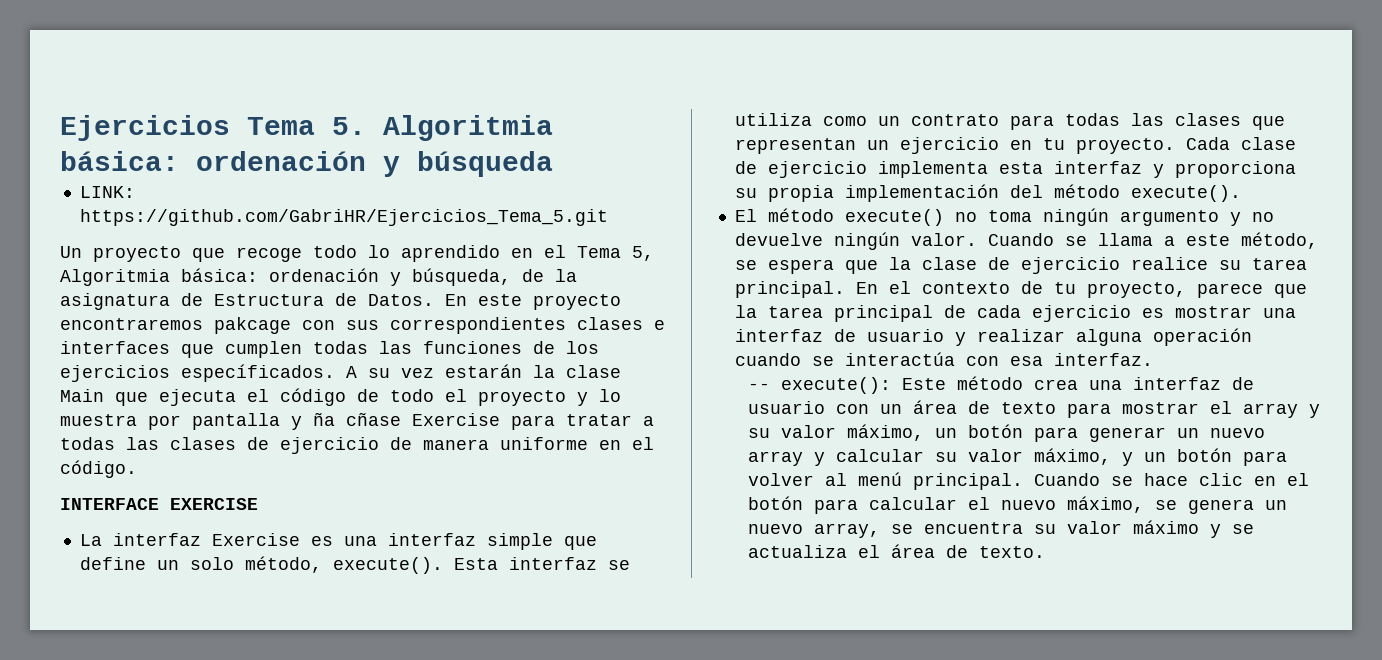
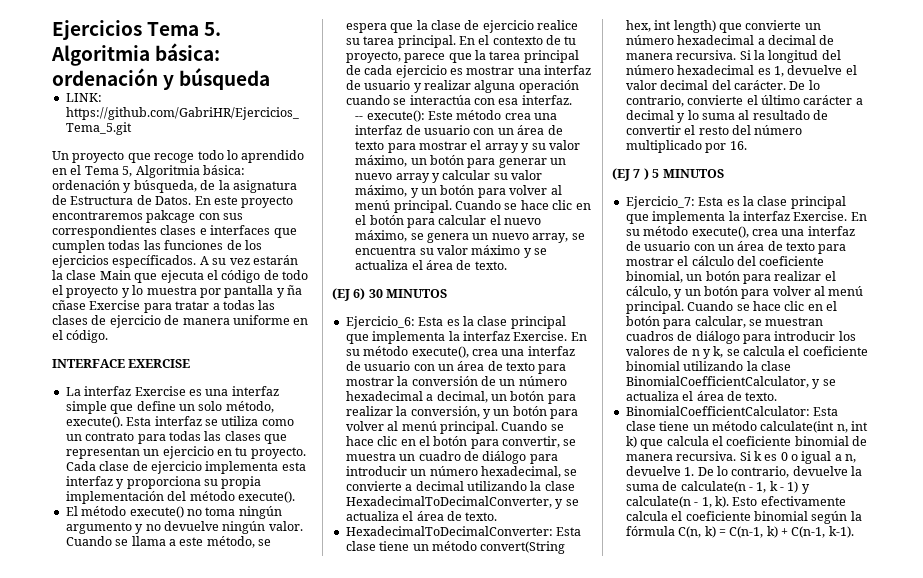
+ (EJ 6) 30 MINUTOS
+ Ejercicio_6: Esta es la clase principal que implementa la interfaz Exercise. En su método execute(), crea una interfaz de usuario con un área de texto para mostrar la conversión de un número hexadecimal a decimal, un botón para realizar la conversión, y un botón para volver al menú principal. Cuando se hace clic en el botón para convertir, se muestra un cuadro de diálogo para introducir un número hexadecimal, se convierte a decimal utilizando la clase HexadecimalToDecimalConverter, y se actualiza el área de texto.
+ HexadecimalToDecimalConverter: Esta clase tiene un método convert(String hex, int length) que convierte un número hexadecimal a decimal de manera recursiva. Si la longitud del número hexadecimal es 1, devuelve el valor decimal del carácter. De lo contrario, convierte el último carácter a decimal y lo suma al resultado de convertir el resto del número multiplicado por 16.
+ (EJ 7 ) 5 MINUTOS
+ Ejercicio_7: Esta es la clase principal que implementa la interfaz Exercise. En su método execute(), crea una interfaz de usuario con un área de texto para mostrar el cálculo del coeficiente binomial, un botón para realizar el cálculo, y un botón para volver al menú principal. Cuando se hace clic en el botón para calcular, se muestran cuadros de diálogo para introducir los valores de n y k, se calcula el coeficiente binomial utilizando la clase BinomialCoefficientCalculator, y se actualiza el área de texto.
+ BinomialCoefficientCalculator: Esta clase tiene un método calculate(int n, int k) que calcula el coeficiente binomial de manera recursiva. Si k es 0 o igual a n, devuelve 1. De lo contrario, devuelve la suma de calculate(n - 1, k - 1) y calculate(n - 1, k). Esto efectivamente calcula el coeficiente binomial según la fórmula C(n, k) = C(n-1, k) + C(n-1, k-1).

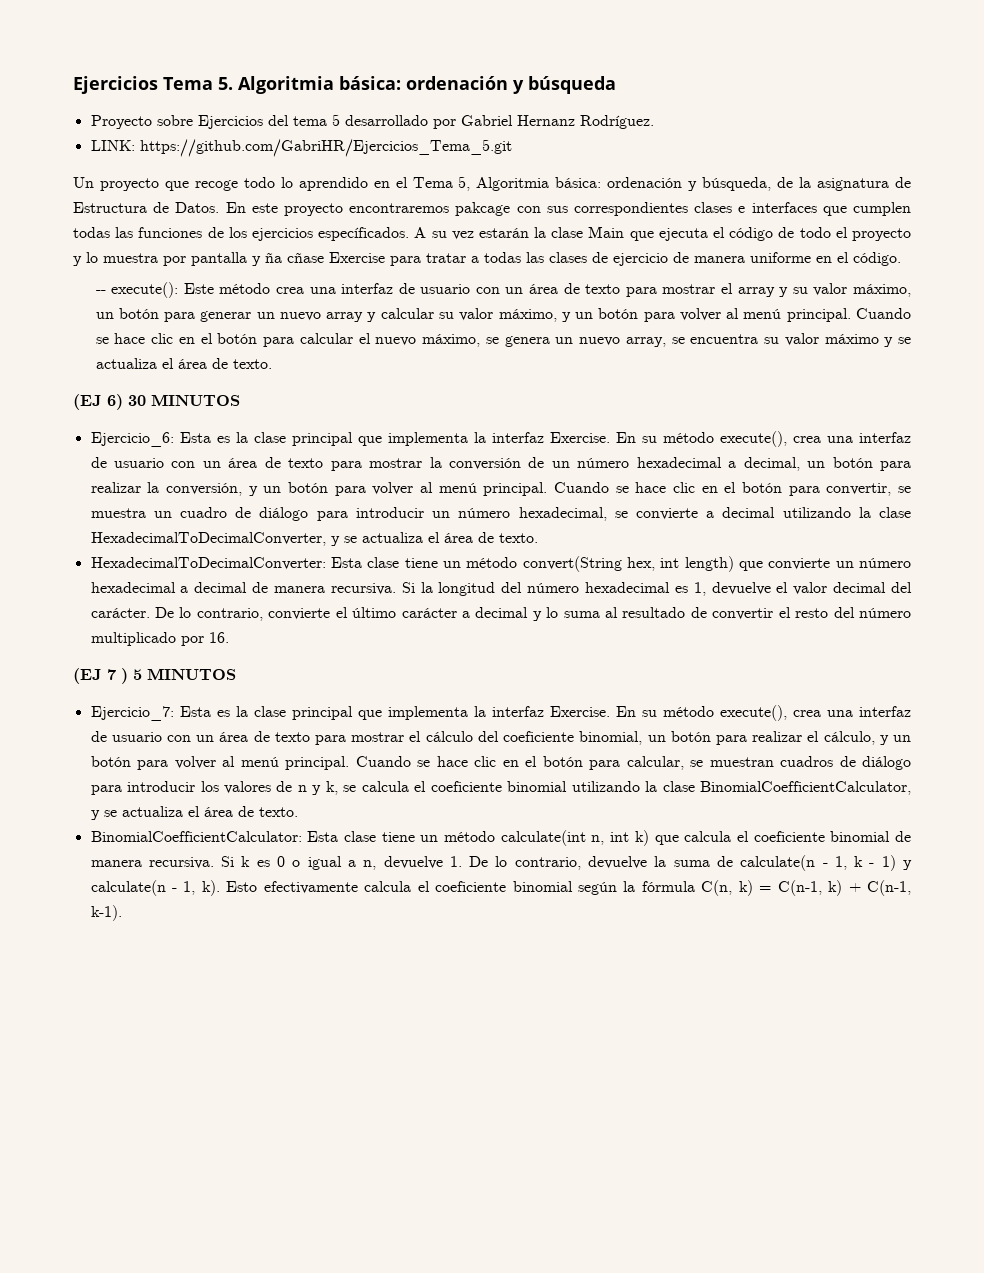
+ Proyecto sobre Ejercicios del tema 5 desarrollado por Gabriel Hernanz Rodríguez.
- INTERFACE EXERCISE
- La interfaz Exercise es una interfaz simple que define un solo método, execute(). Esta interfaz se utiliza como un contrato para todas las clases que representan un ejercicio en tu proyecto. Cada clase de ejercicio implementa esta interfaz y proporciona su propia implementación del método execute().
- El método execute() no toma ningún argumento y no devuelve ningún valor. Cuando se llama a este método, se espera que la clase de ejercicio realice su tarea principal. En el contexto de tu proyecto, parece que la tarea principal de cada ejercicio es mostrar una interfaz de usuario y realizar alguna operación cuando se interactúa con esa interfaz.

